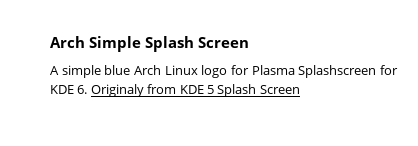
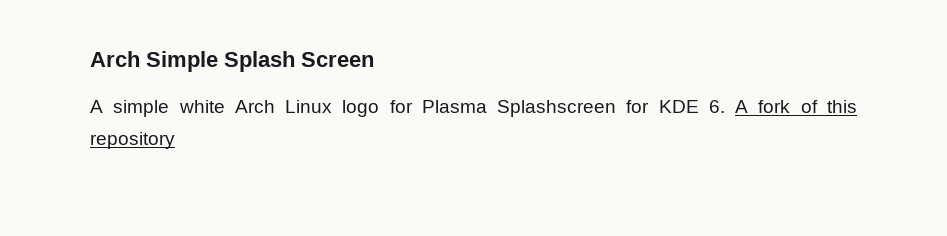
- A simple blue Arch Linux logo for Plasma Splashscreen for KDE 6. Originaly from KDE 5 Splash Screen
+ A simple white Arch Linux logo for Plasma Splashscreen for KDE 6. A fork of this repository

